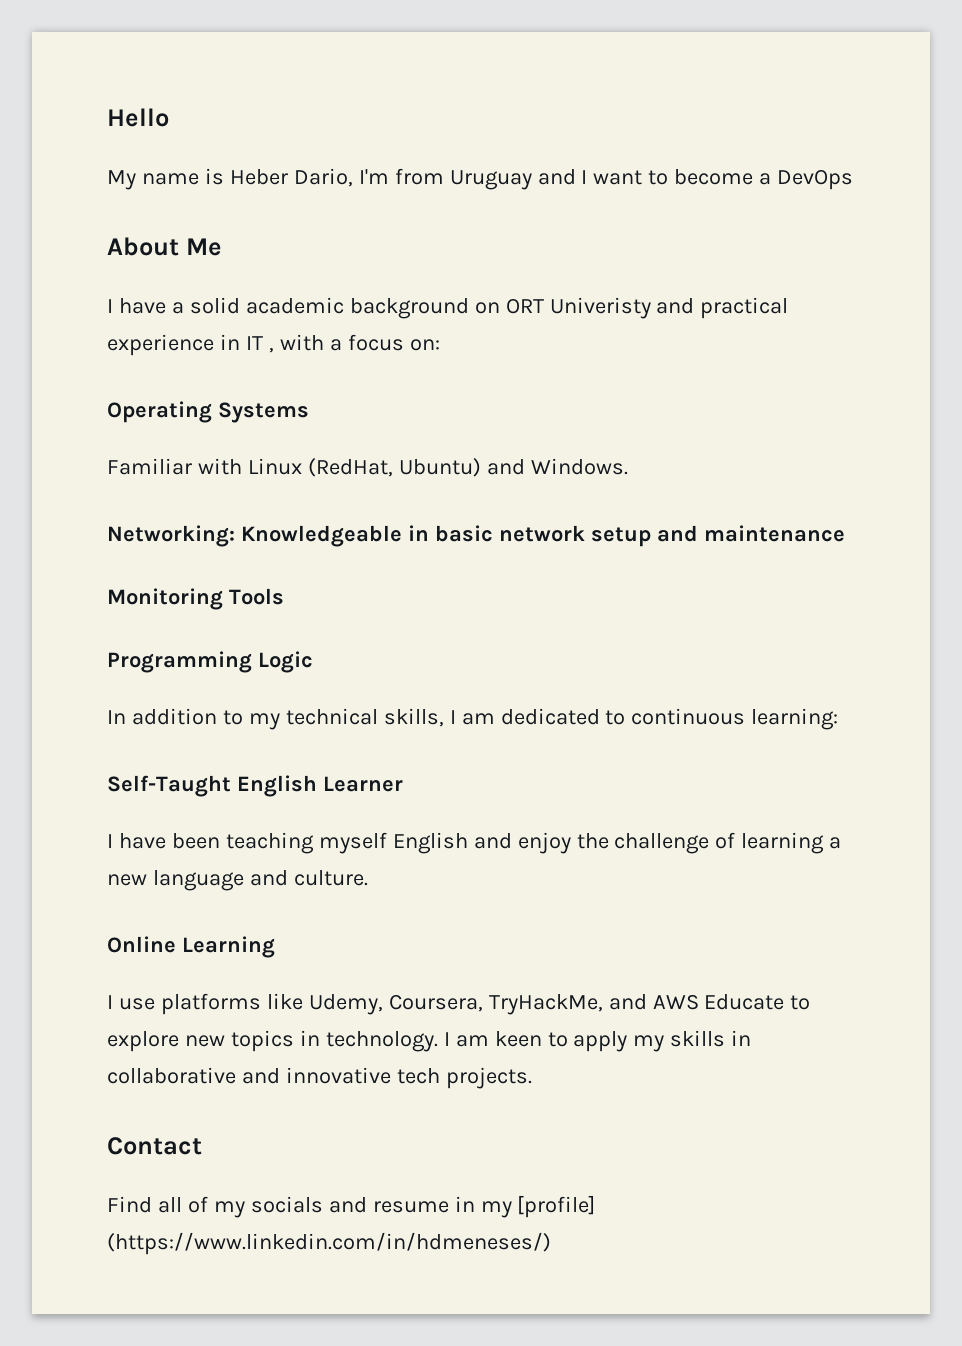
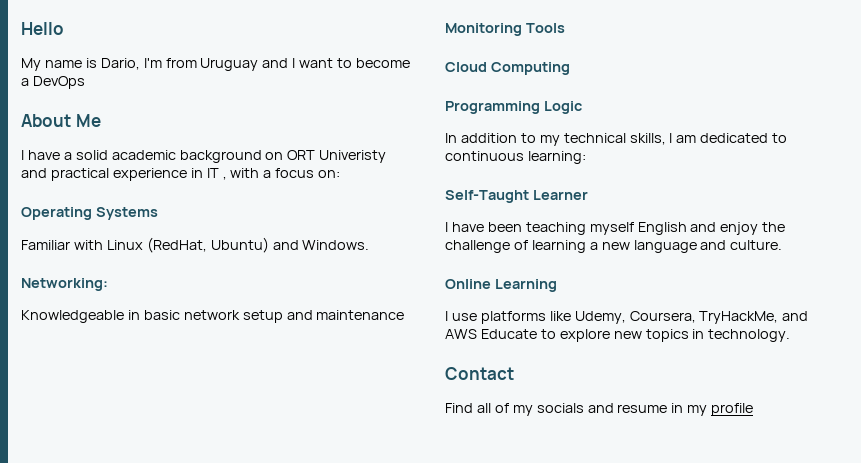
- My name is Heber Dario, I'm from Uruguay and I want to become a DevOps
+ My name is Dario, I'm from Uruguay and I want to become a DevOps
- Networking: Knowledgeable in basic network setup and maintenance
+ Networking:
+ Knowledgeable in basic network setup and maintenance
+ Cloud Computing
- Self-Taught English Learner
+ Self-Taught Learner
- I am keen to apply my skills in collaborative and innovative tech projects.
- Find all of my socials and resume in my [profile] (https://www.linkedin.com/in/hdmeneses/)
+ Find all of my socials and resume in my profile

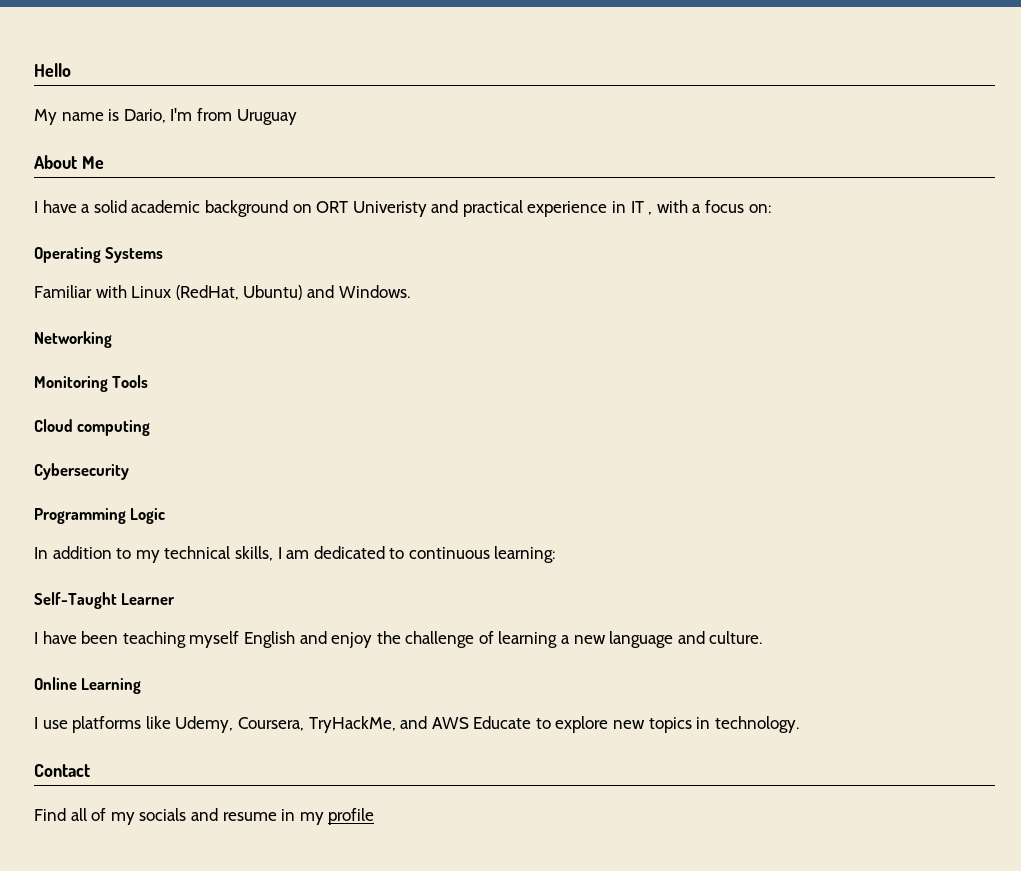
- My name is Dario, I'm from Uruguay and I want to become a DevOps
+ My name is Dario, I'm from Uruguay
- Networking:
- Knowledgeable in basic network setup and maintenance
+ Networking
- Cloud Computing
+ Cloud computing
+ Cybersecurity

